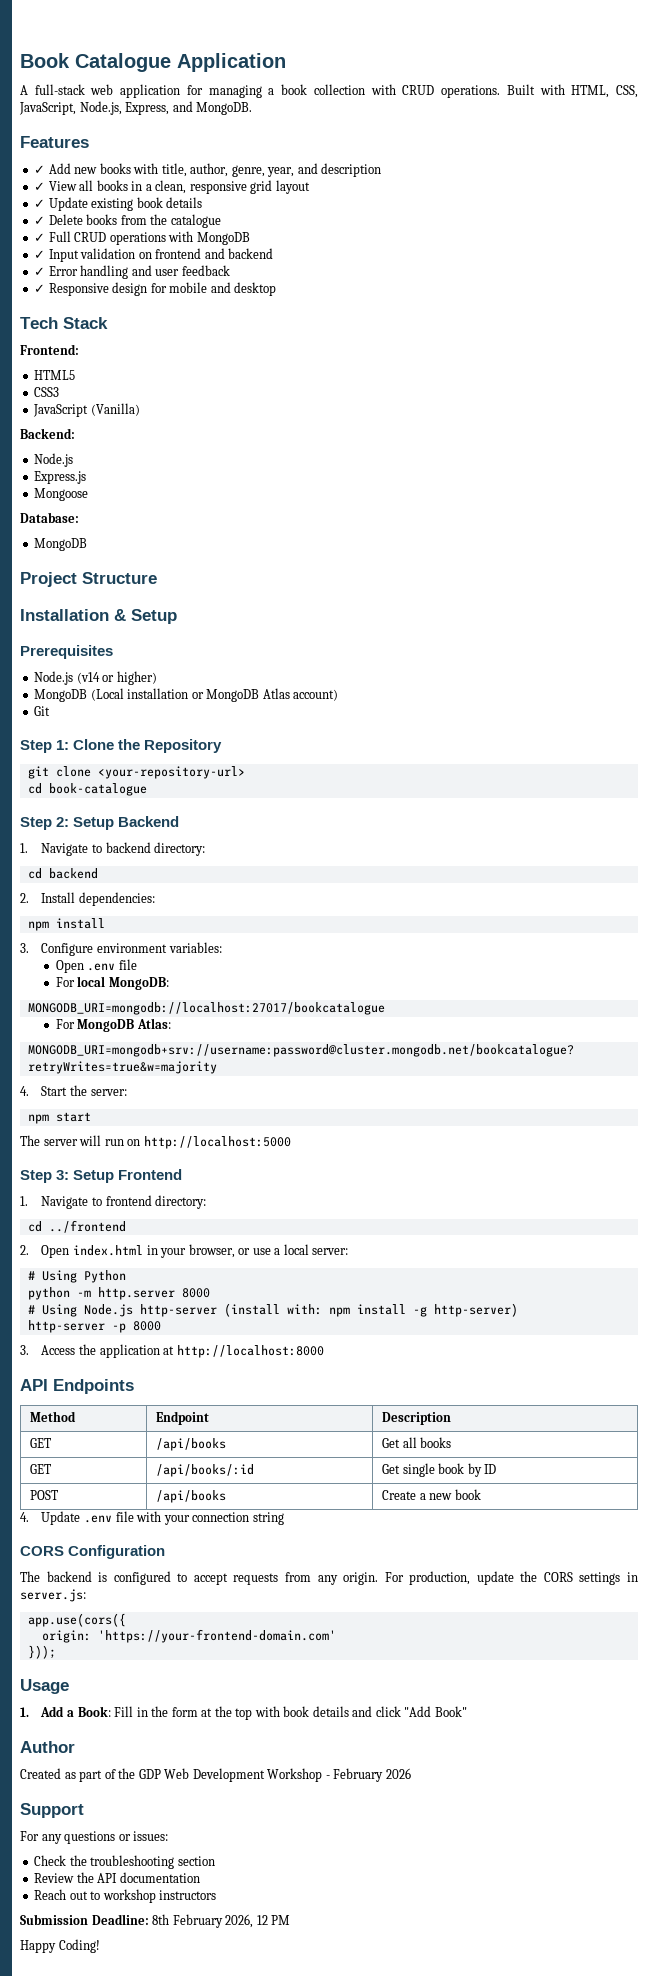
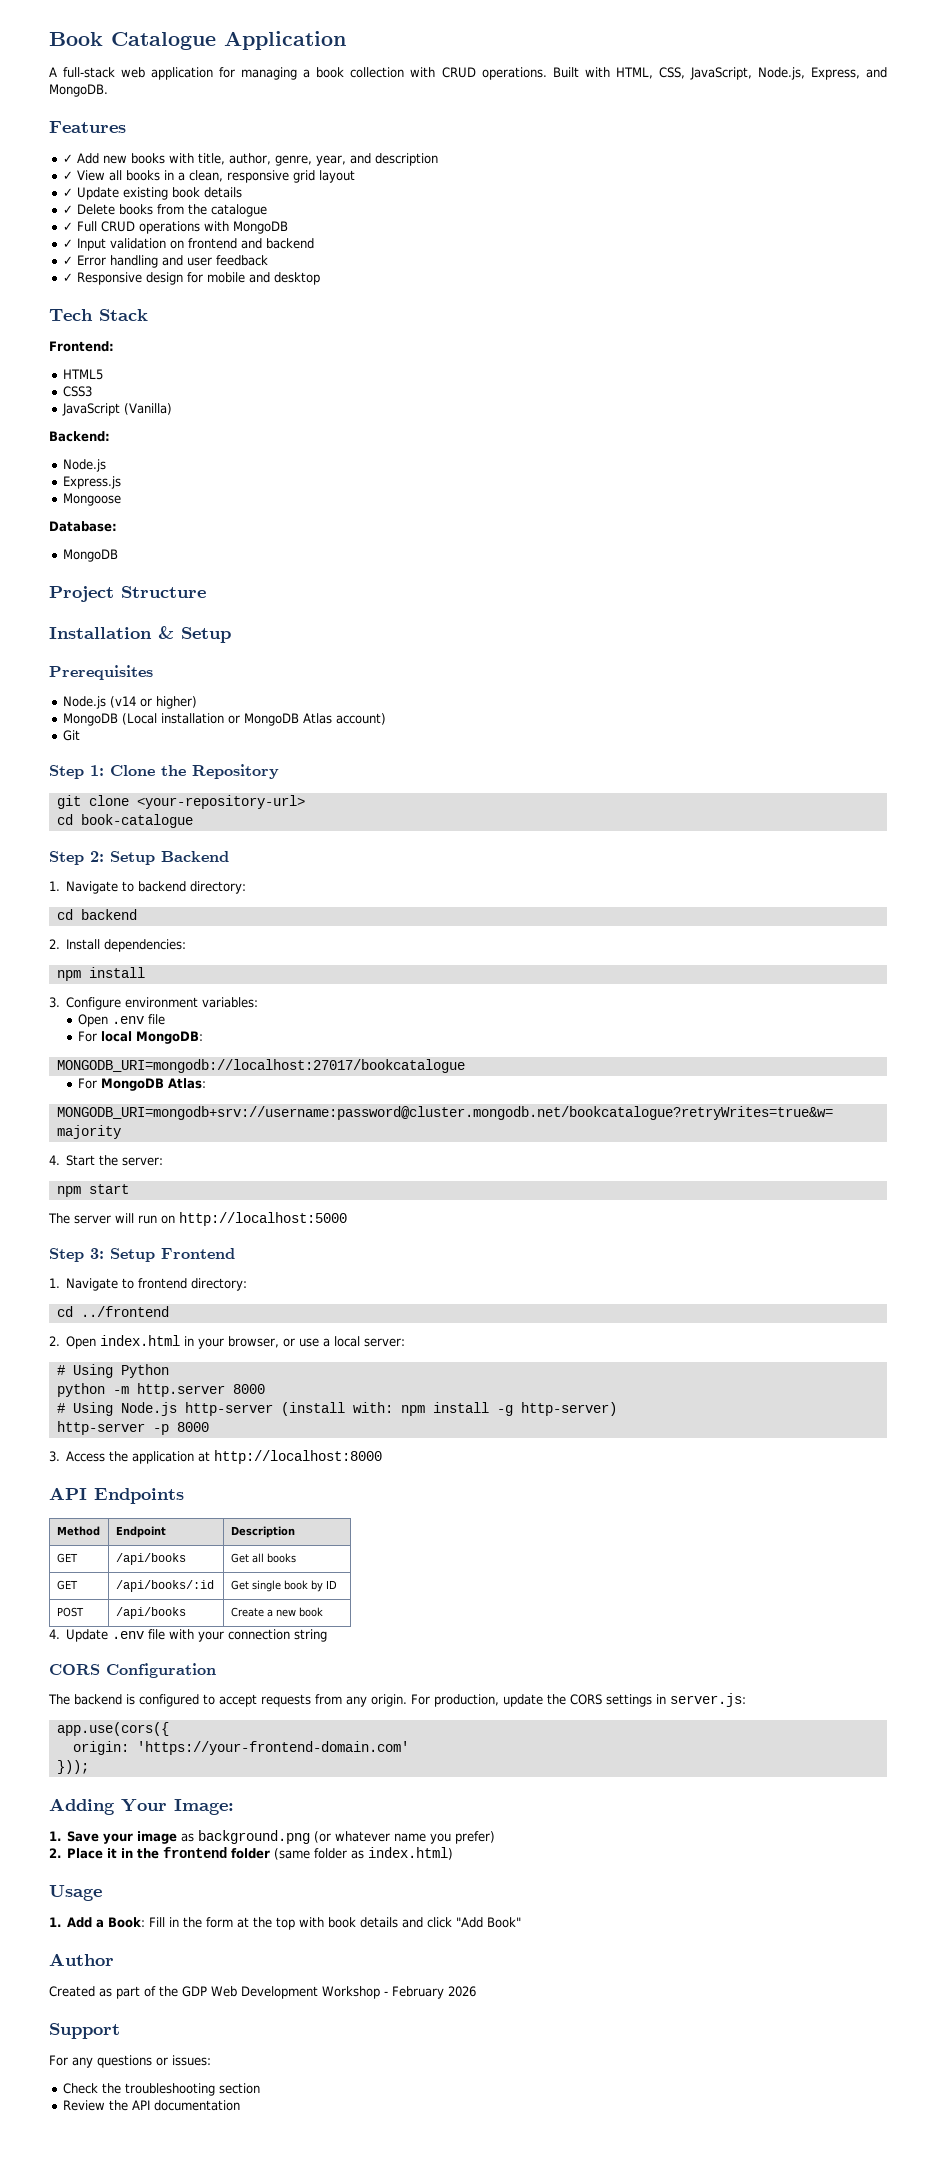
+ Adding Your Image:
+ 1. Save your image as background.png (or whatever name you prefer)
+ 2. Place it in the frontend folder (same folder as index.html)
- Reach out to workshop instructors
- Submission Deadline: 8th February 2026, 12 PM
- Happy Coding!

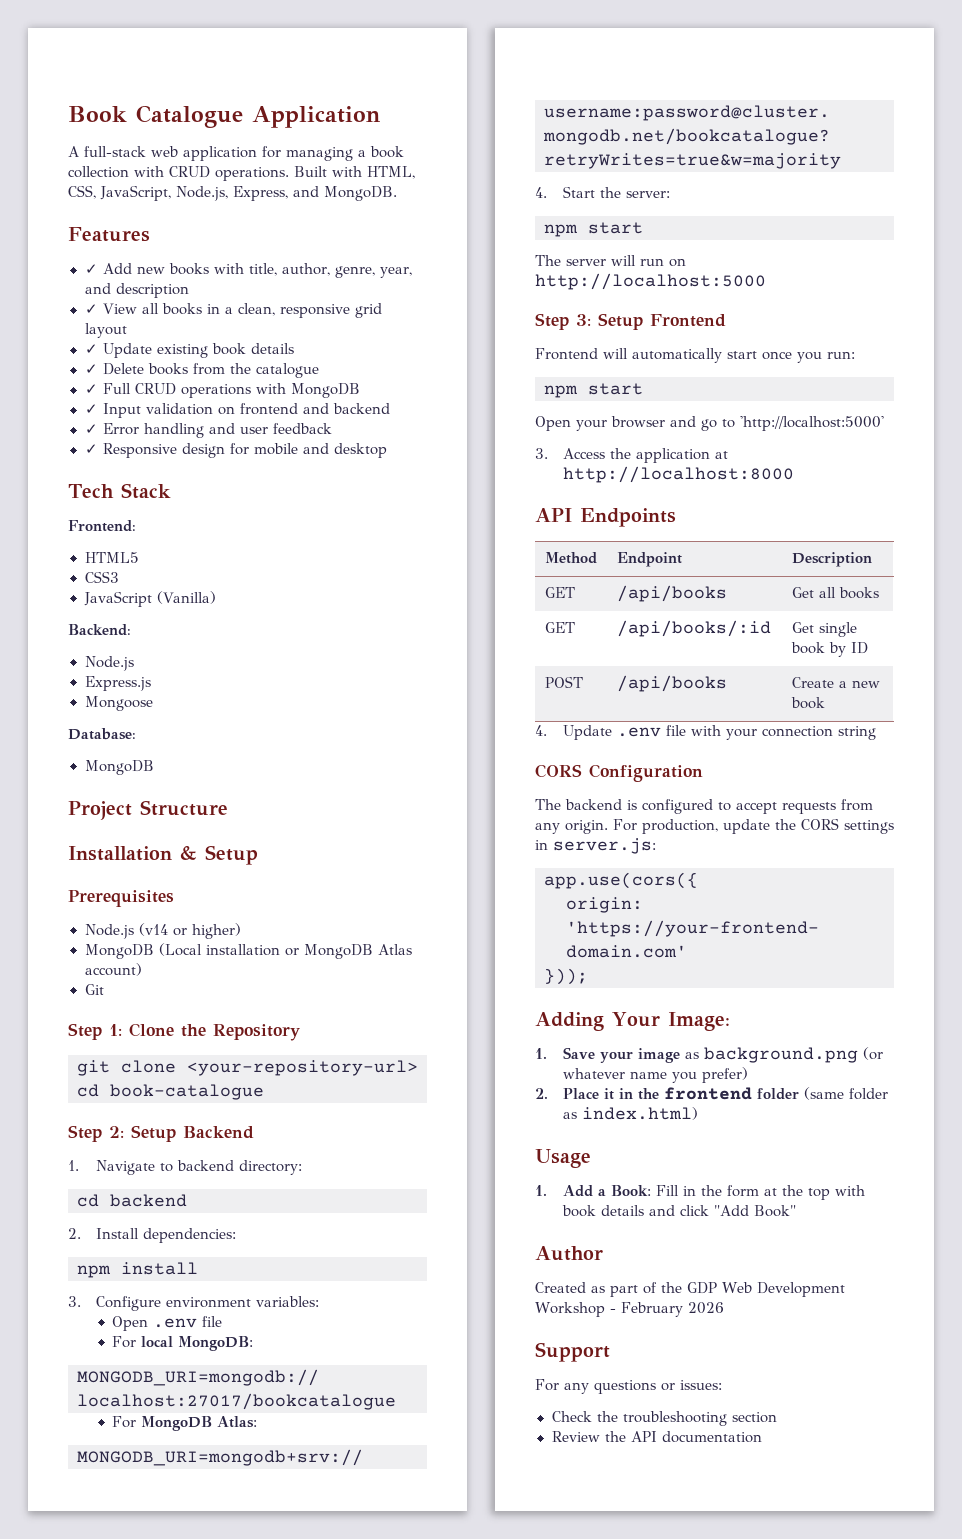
- 1. Navigate to frontend directory:
- cd ../frontend
- 2. Open index.html in your browser, or use a local server:
- # Using Python
- python -m http.server 8000
- # Using Node.js http-server (install with: npm install -g http-server)
- http-server -p 8000
+ Frontend will automatically start once you run:
+ npm start
+ Open your browser and go to 'http://localhost:5000'

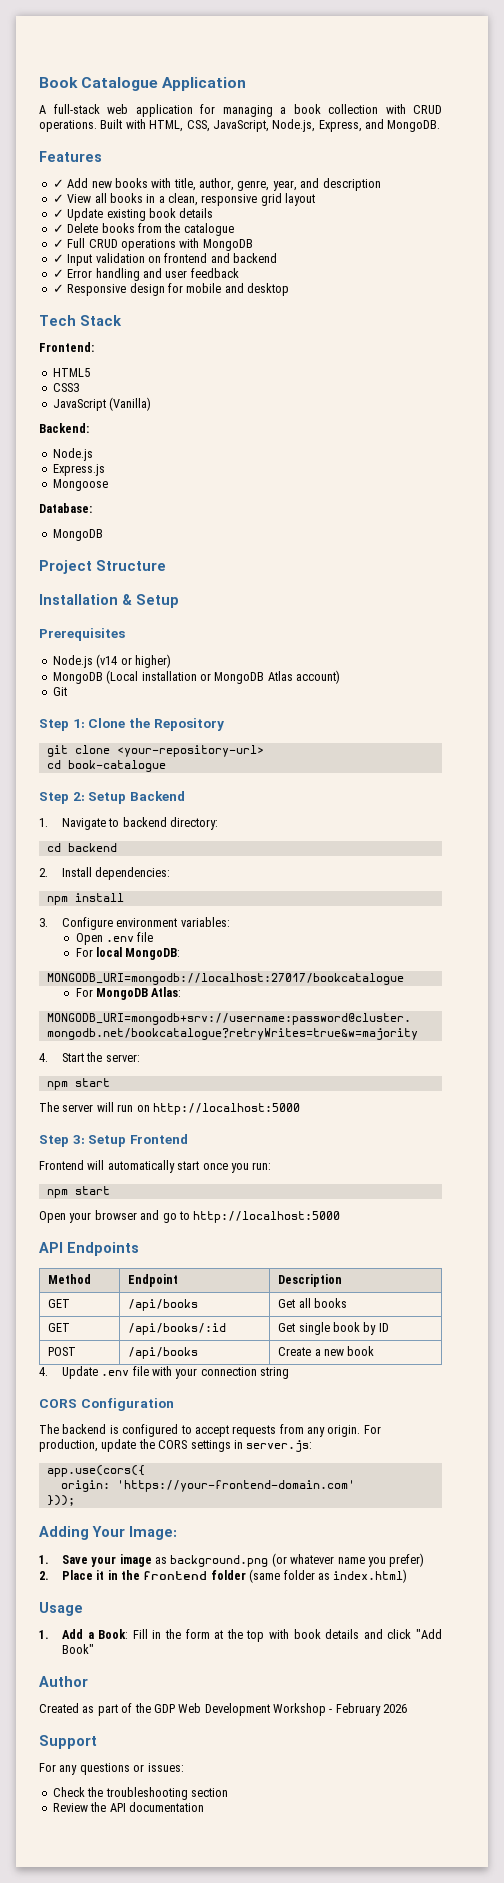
- Open your browser and go to 'http://localhost:5000'
- 3. Access the application at http://localhost:8000
+ Open your browser and go to http://localhost:5000

